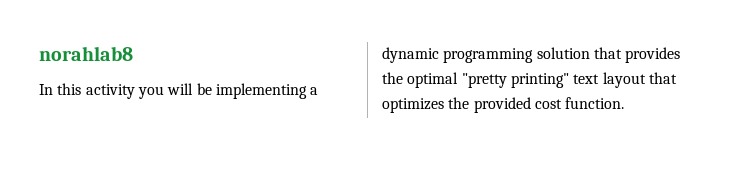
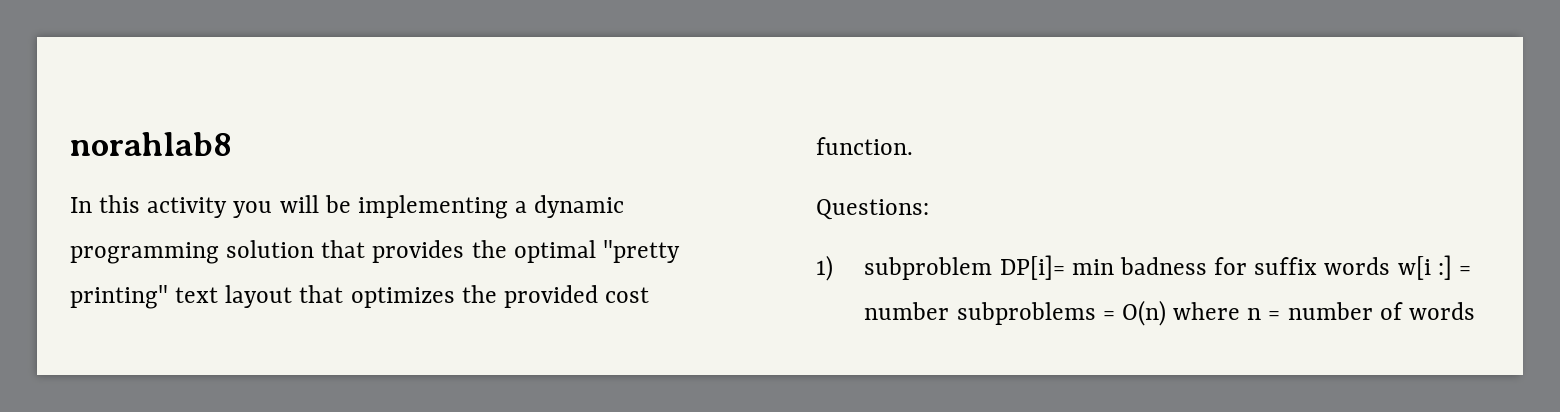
+ Questions:
+ 1) subproblem DP[i]= min badness for suffix words w[i :] = number subproblems = O(n) where n = number of words

